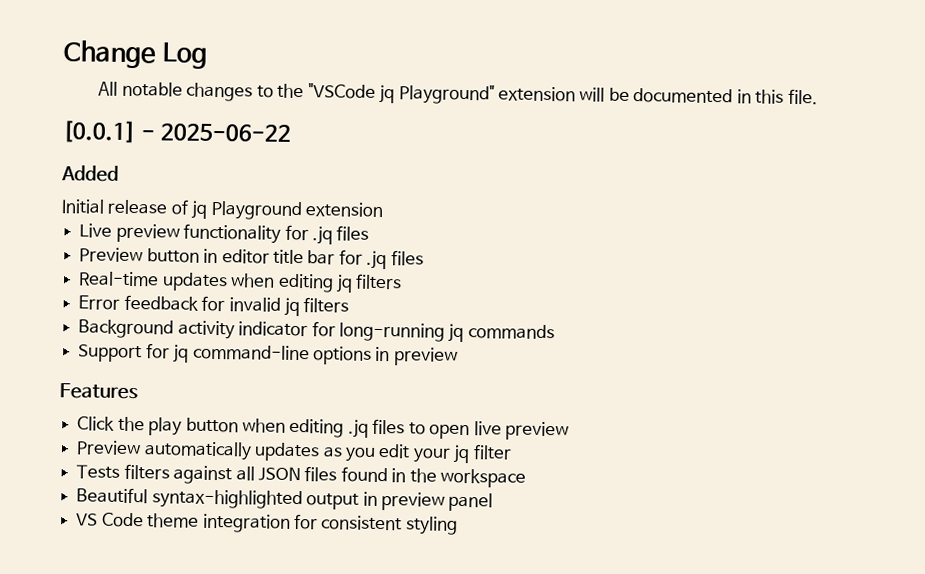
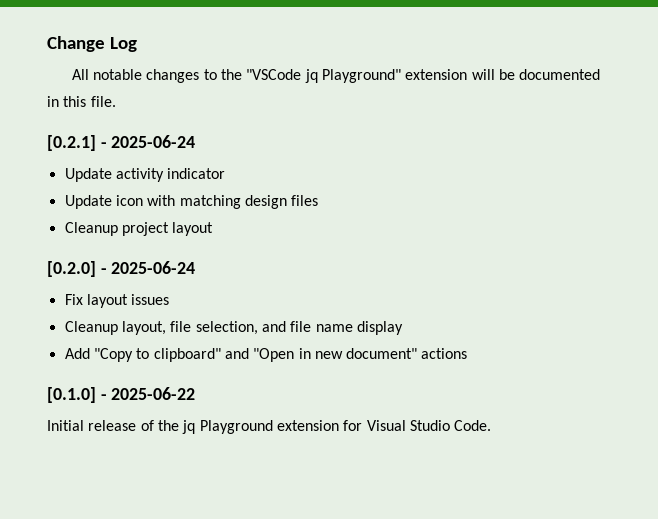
- [0.0.1] - 2025-06-22
+ [0.2.1] - 2025-06-24
+ Update activity indicator
+ Update icon with matching design files
+ Cleanup project layout
+ [0.2.0] - 2025-06-24
+ Fix layout issues
+ Cleanup layout, file selection, and file name display
+ Add "Copy to clipboard" and "Open in new document" actions
+ [0.1.0] - 2025-06-22
- Added
- Initial release of jq Playground extension
- Live preview functionality for .jq files
- Preview button in editor title bar for .jq files
- Real-time updates when editing jq filters
- Error feedback for invalid jq filters
- Background activity indicator for long-running jq commands
- Support for jq command-line options in preview
- Features
- Click the play button when editing .jq files to open live preview
- Preview automatically updates as you edit your jq filter
- Tests filters against all JSON files found in the workspace
- Beautiful syntax-highlighted output in preview panel
- VS Code theme integration for consistent styling
+ Initial release of the jq Playground extension for Visual Studio Code.

